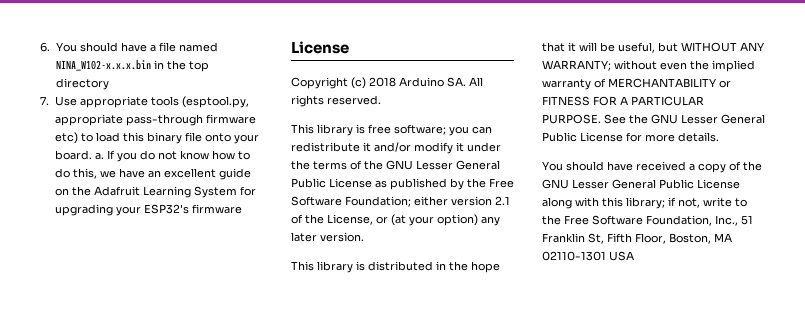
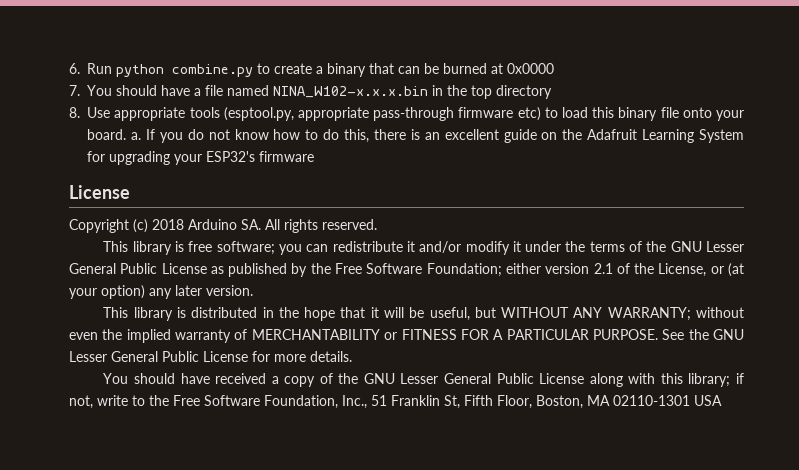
- 6. You should have a file named NINA_W102-x.x.x.bin in the top directory
+ 6. Run python combine.py to create a binary that can be burned at 0x0000
+ 7. You should have a file named NINA_W102-x.x.x.bin in the top directory
- 7. Use appropriate tools (esptool.py, appropriate pass-through firmware etc) to load this binary file onto your board. a.
+ 8. Use appropriate tools (esptool.py, appropriate pass-through firmware etc) to load this binary file onto your board. a.
- If you do not know how to do this, we have an excellent guide on the Adafruit Learning System for upgrading your ESP32's firmware
+ If you do not know how to do this, there is an excellent guide on the Adafruit Learning System for upgrading your ESP32's firmware

